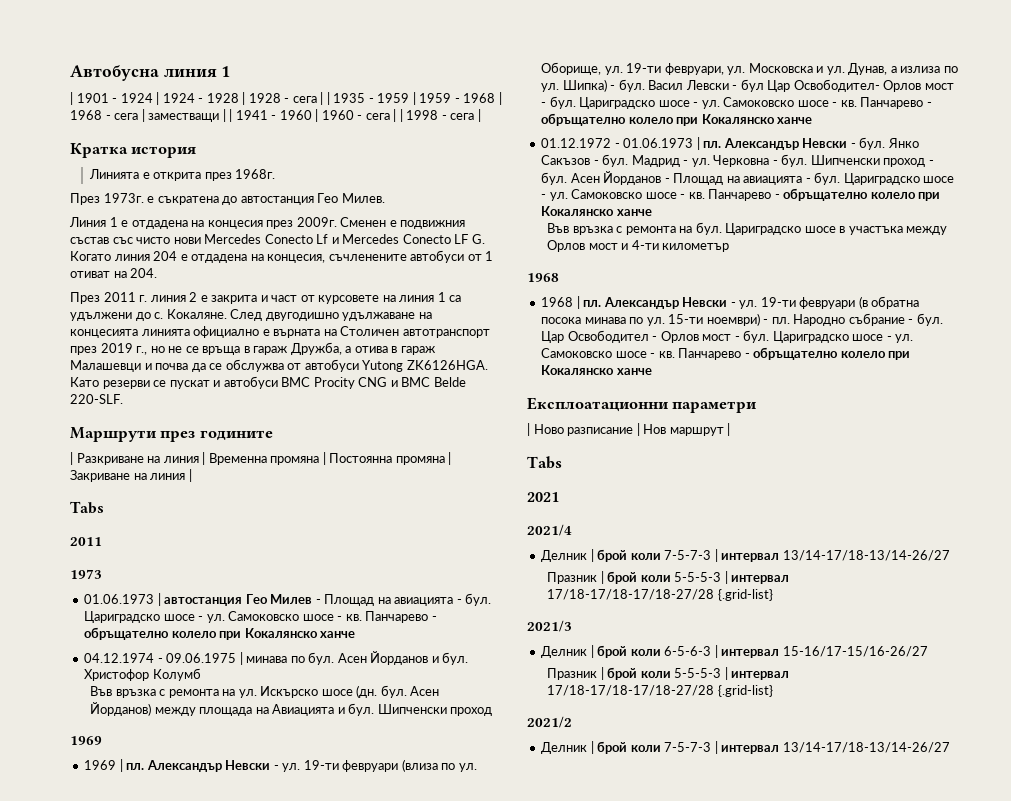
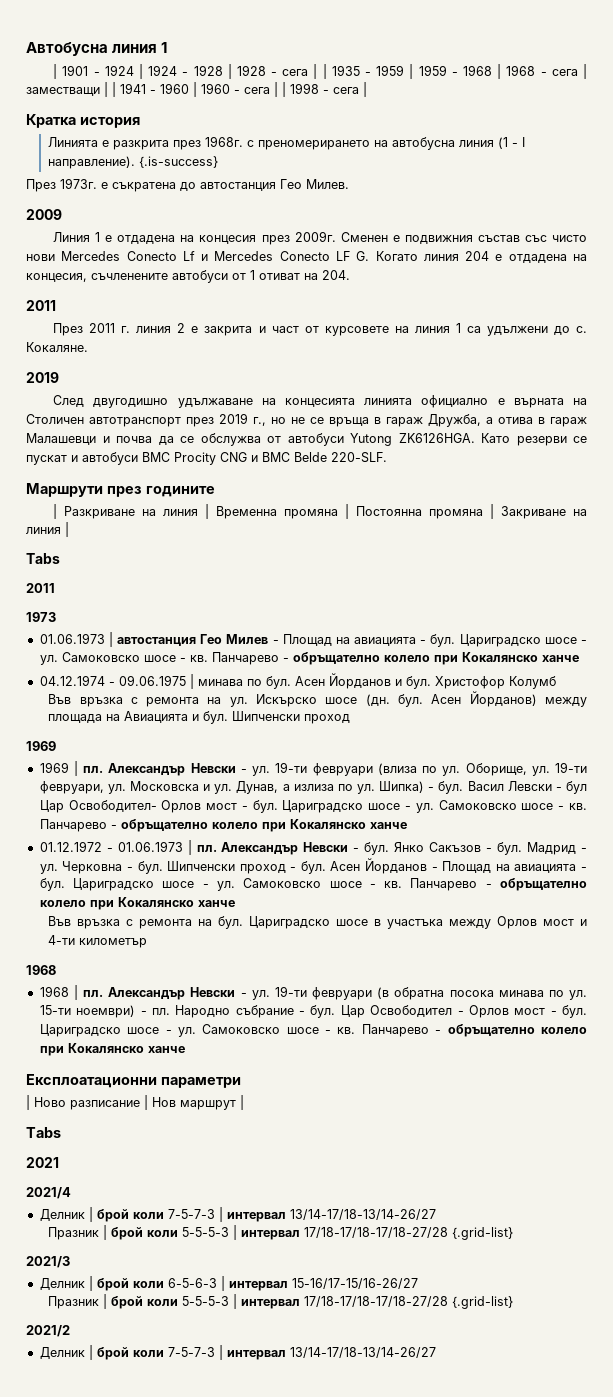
- Линията е открита през 1968г.
+ Линията е разкрита през 1968г. с преномерирането на автобусна линия (1 - I направление). {.is-success}
+ 2009
  Сменен е подвижния състав със чисто нови Mercedes Conecto Lf и Mercedes Conecto LF G. Когато линия 204 е отдадена на концесия, съчленените автобуси от 1 отиват на 204.
+ 2011
- Кокаляне. След двугодишно удължаване на концесията линията официално е върната на Столичен автотранспорт през 2019 г., но не се връща в гараж Дружба, а отива в гараж Малашевци и почва да се обслужва от автобуси Yutong ZK6126HGA.
+ Кокаляне.
+ 2019
+ След двугодишно удължаване на концесията линията официално е върната на Столичен автотранспорт през 2019 г., но не се връща в гараж Дружба, а отива в гараж Малашевци и почва да се обслужва от автобуси Yutong ZK6126HGA.

